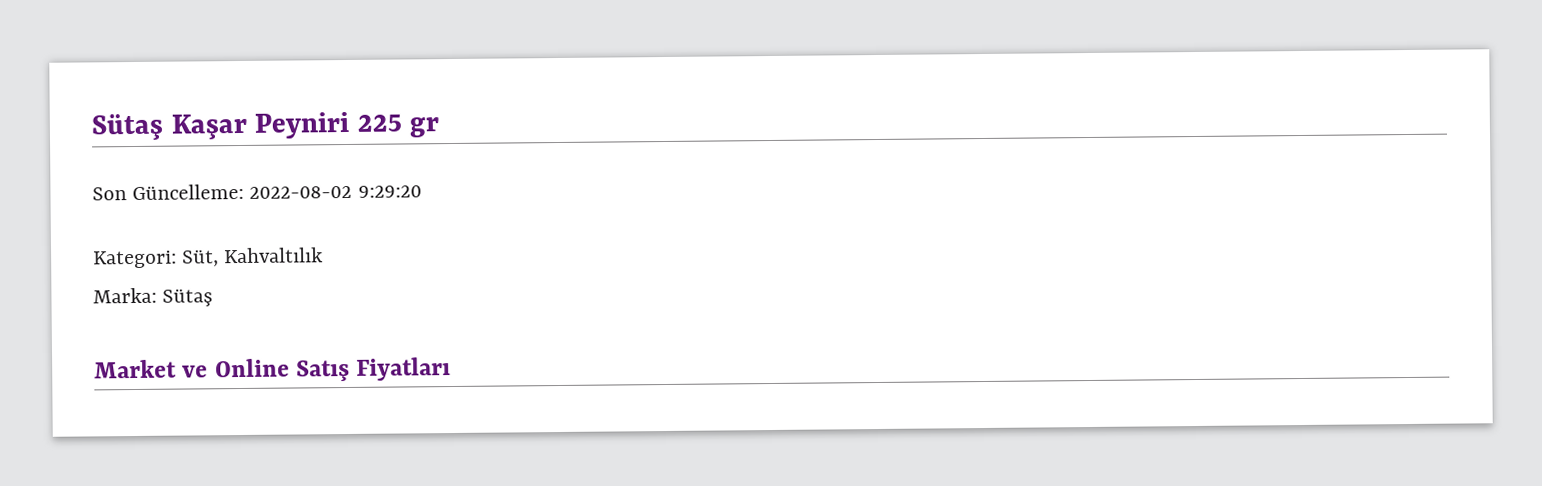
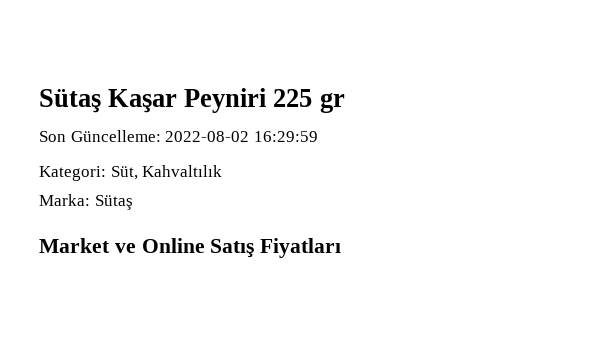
- Son Güncelleme: 2022-08-02 9:29:20
+ Son Güncelleme: 2022-08-02 16:29:59

